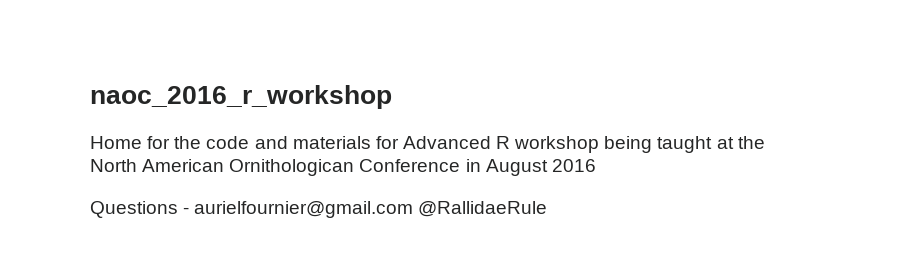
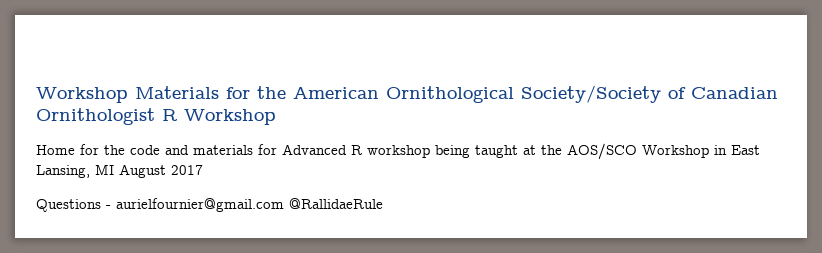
- naoc_2016_r_workshop
+ Workshop Materials for the American Ornithological Society/Society of Canadian Ornithologist R Workshop
- Home for the code and materials for Advanced R workshop being taught at the North American Ornithologican Conference in August 2016
+ Home for the code and materials for Advanced R workshop being taught at the AOS/SCO Workshop in East Lansing, MI August 2017

